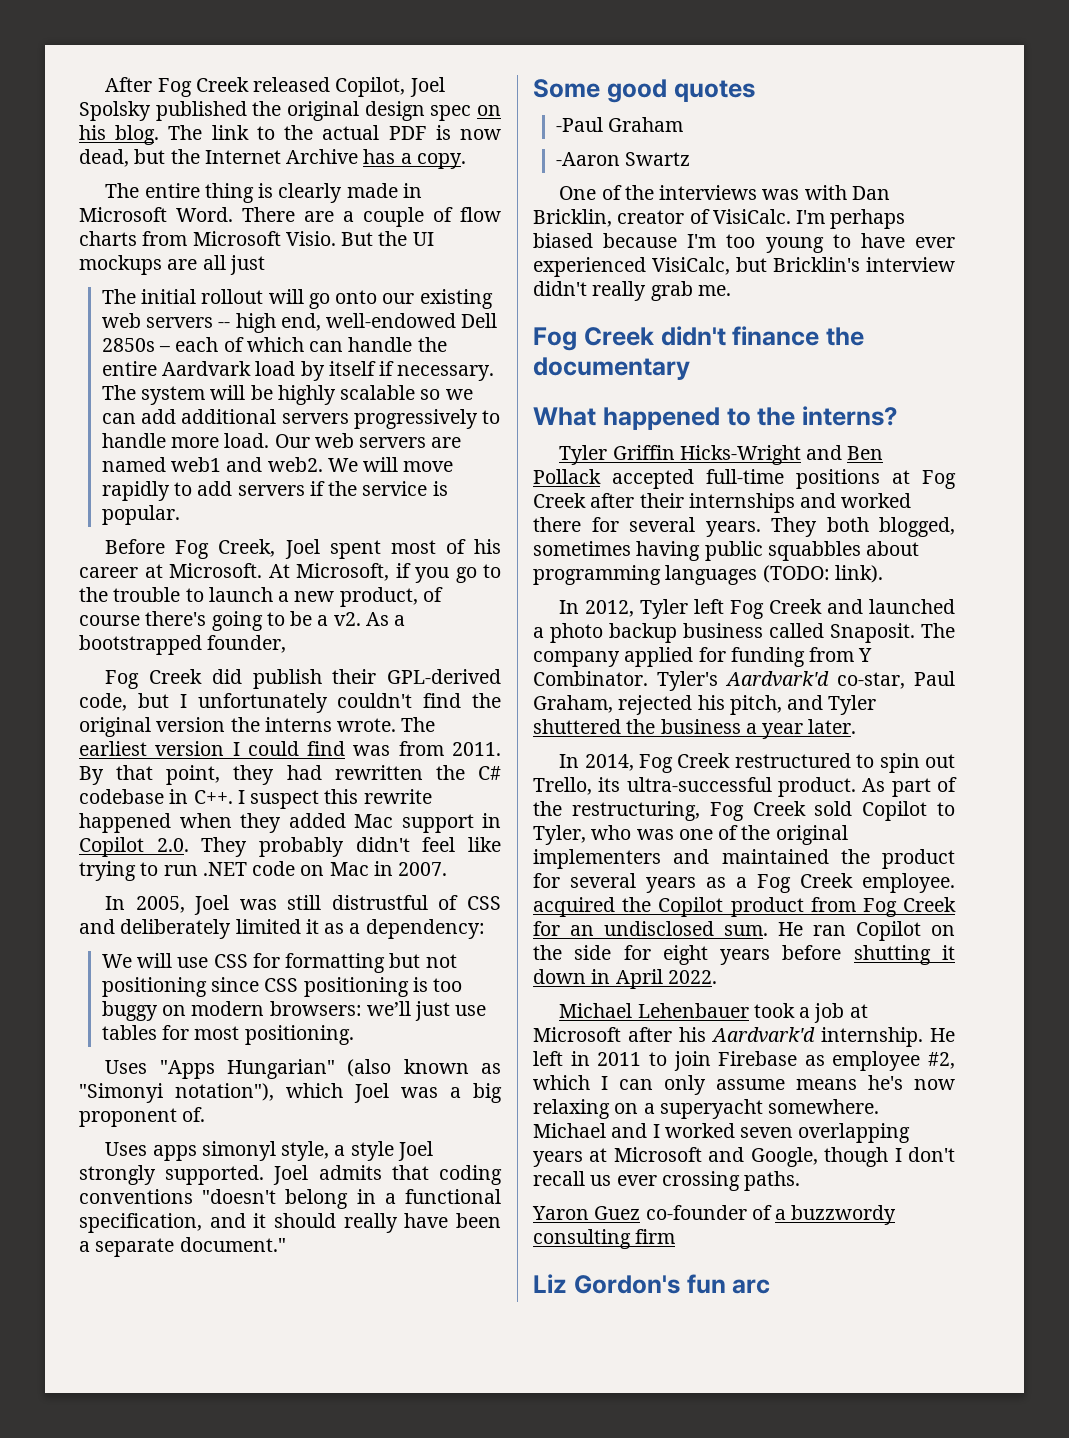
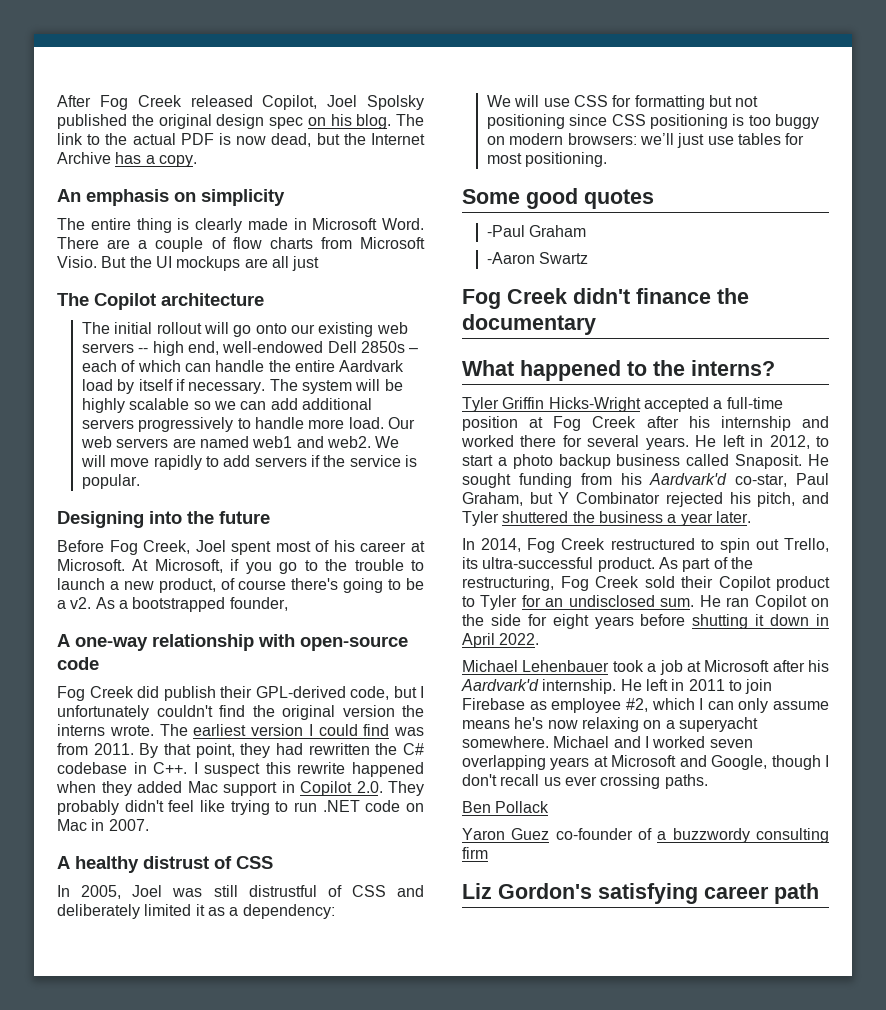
+ An emphasis on simplicity
+ The Copilot architecture
+ Designing into the future
+ A one-way relationship with open-source code
+ A healthy distrust of CSS
- Uses "Apps Hungarian" (also known as "Simonyi notation"), which Joel was a big proponent of.
- Uses apps simonyl style, a style Joel strongly supported. Joel admits that coding conventions "doesn't belong in a functional specification, and it should really have been a separate document."
- One of the interviews was with Dan Bricklin, creator of VisiCalc. I'm perhaps biased because I'm too young to have ever experienced VisiCalc, but Bricklin's interview didn't really grab me.
- Tyler Griffin Hicks-Wright and Ben Pollack accepted full-time positions at Fog Creek after their internships and worked there for several years.
+ Tyler Griffin Hicks-Wright accepted a full-time position at Fog Creek after his internship and worked there for several years.
- They both blogged, sometimes having public squabbles about programming languages (TODO: link).
- In 2012, Tyler left Fog Creek and launched a photo backup business called Snaposit.
+ He left in 2012, to start a photo backup business called Snaposit.
- The company applied for funding from Y Combinator. Tyler's Aardvark'd co-star, Paul Graham, rejected his pitch, and Tyler shuttered the business a year later.
+ He sought funding from his Aardvark'd co-star, Paul Graham, but Y Combinator rejected his pitch, and Tyler shuttered the business a year later.
- As part of the restructuring, Fog Creek sold Copilot to Tyler, who was one of the original implementers and maintained the product for several years as a Fog Creek employee. acquired the Copilot product from Fog Creek for an undisclosed sum.
+ As part of the restructuring, Fog Creek sold their Copilot product to Tyler for an undisclosed sum.
+ Ben Pollack
- Liz Gordon's fun arc
+ Liz Gordon's satisfying career path

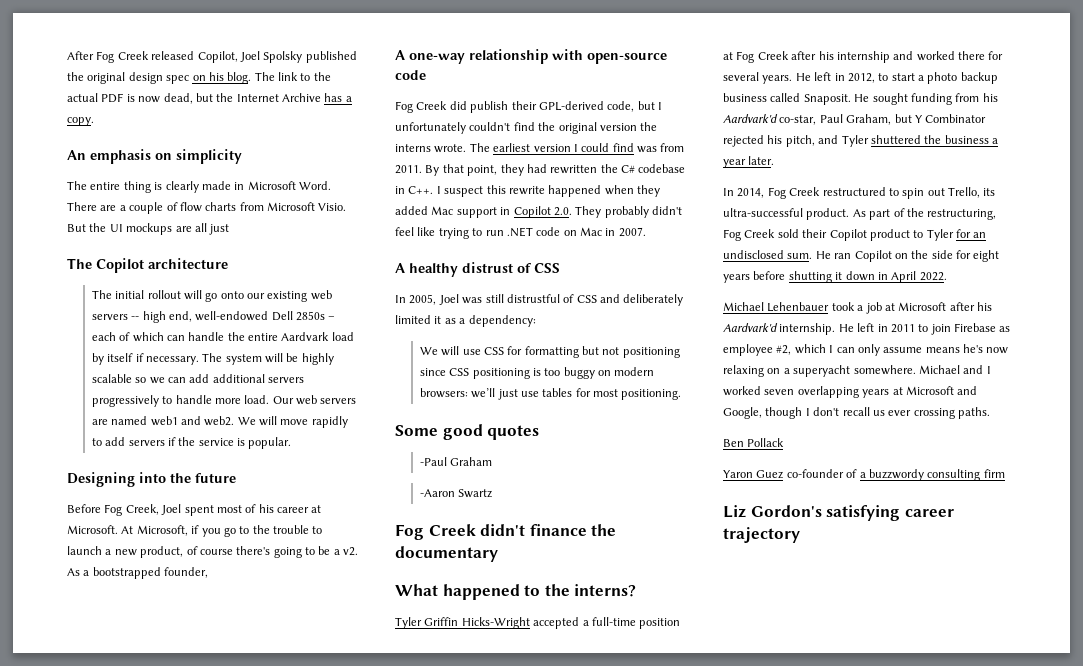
- Liz Gordon's satisfying career path
+ Liz Gordon's satisfying career trajectory

